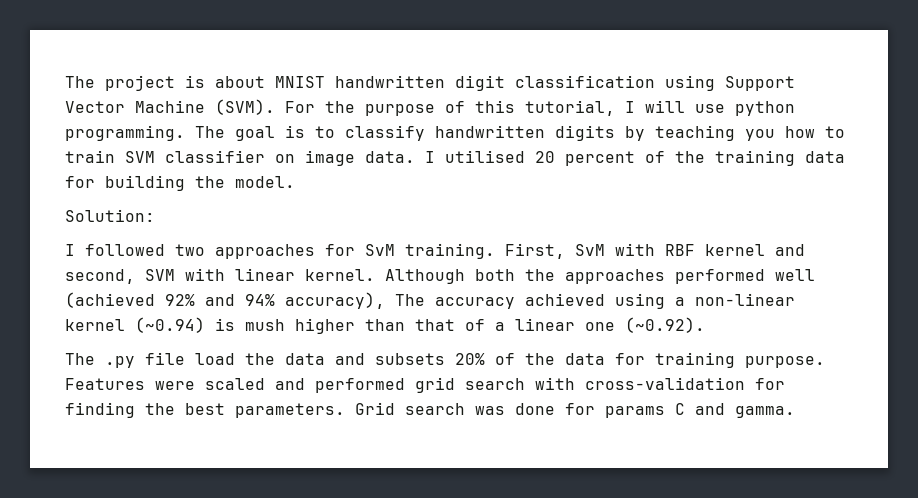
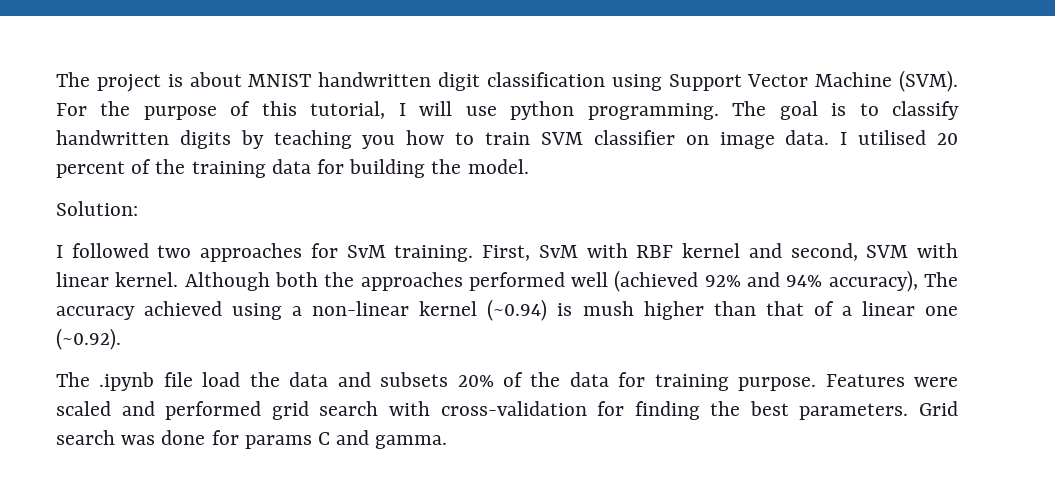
- The .py file load the data and subsets 20% of the data for training purpose.
+ The .ipynb file load the data and subsets 20% of the data for training purpose.

